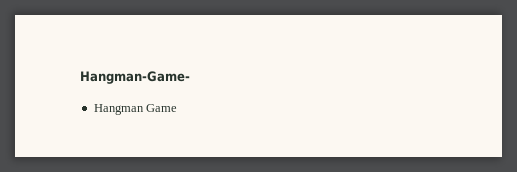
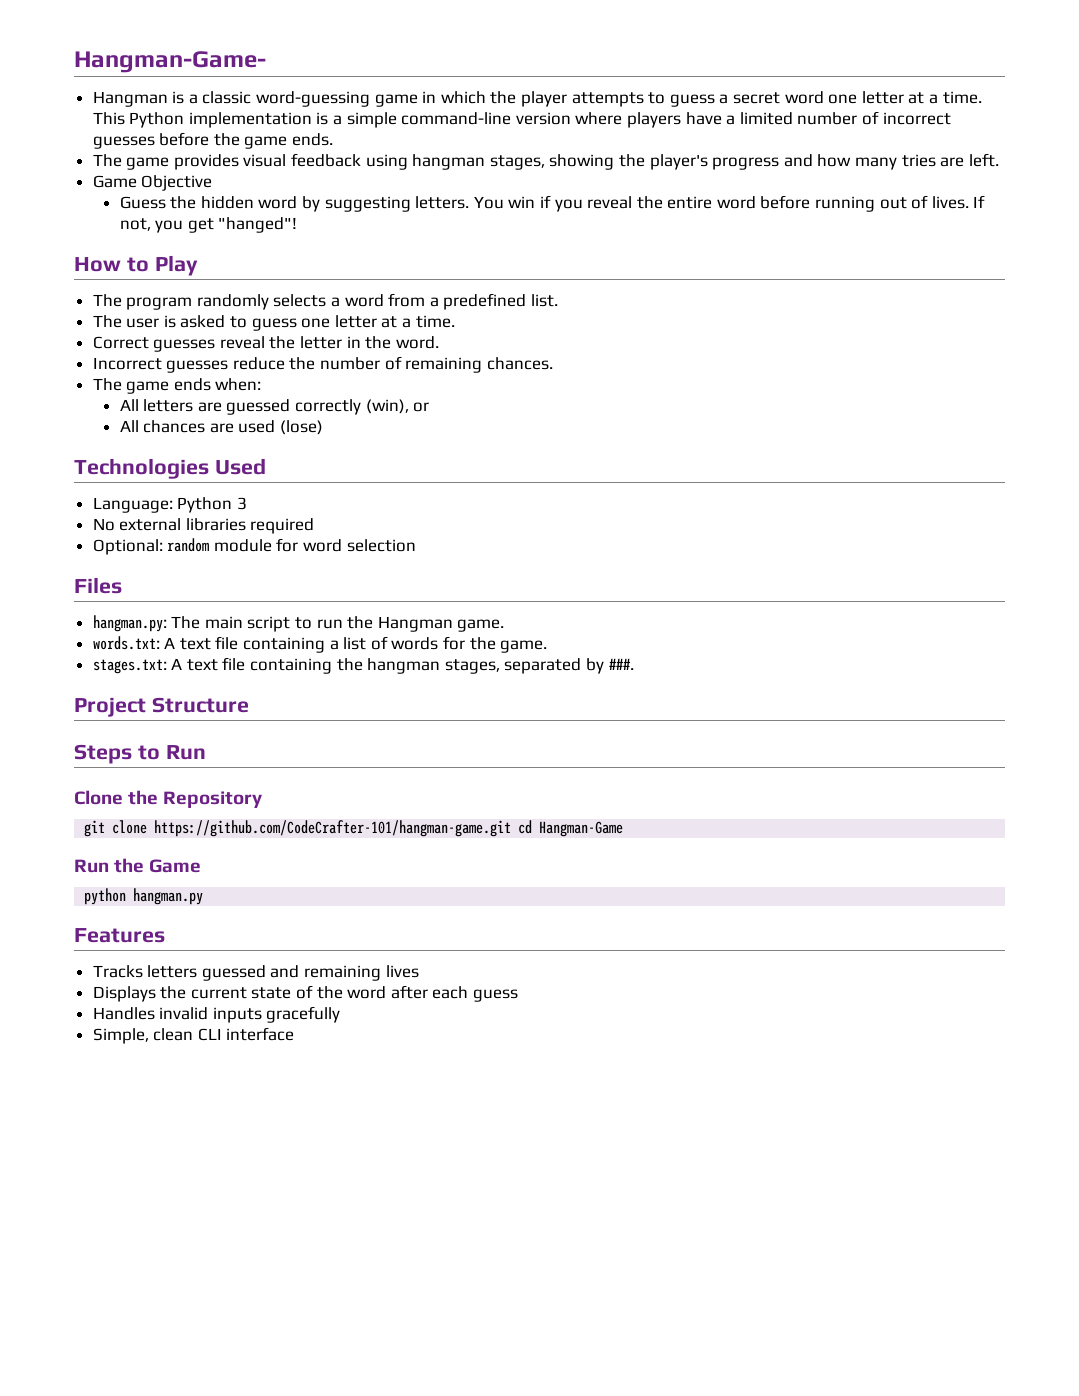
- Hangman Game
+ Hangman is a classic word-guessing game in which the player attempts to guess a secret word one letter at a time. This Python implementation is a simple command-line version where players have a limited number of incorrect guesses before the game ends.
+ The game provides visual feedback using hangman stages, showing the player's progress and how many tries are left.
+ Game Objective
+ Guess the hidden word by suggesting letters. You win if you reveal the entire word before running out of lives. If not, you get "hanged"!
+ How to Play
+ The program randomly selects a word from a predefined list.
+ The user is asked to guess one letter at a time.
+ Correct guesses reveal the letter in the word.
+ Incorrect guesses reduce the number of remaining chances.
+ The game ends when:
+ All letters are guessed correctly (win), or
+ All chances are used (lose)
+ Technologies Used
+ Language: Python 3
+ No external libraries required
+ Optional: random module for word selection
+ Files
+ hangman.py: The main script to run the Hangman game.
+ words.txt: A text file containing a list of words for the game.
+ stages.txt: A text file containing the hangman stages, separated by ###.
+ Project Structure
+ Steps to Run
+ Clone the Repository
+ git clone https://github.com/CodeCrafter-101/hangman-game.git cd Hangman-Game
+ Run the Game
+ python hangman.py
+ Features
+ Tracks letters guessed and remaining lives
+ Displays the current state of the word after each guess
+ Handles invalid inputs gracefully
+ Simple, clean CLI interface

